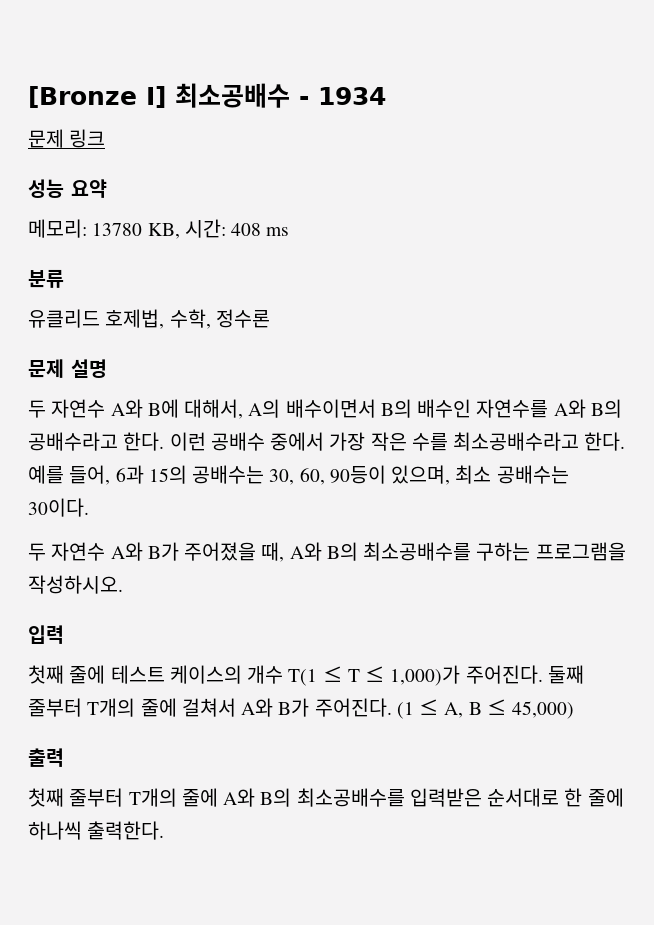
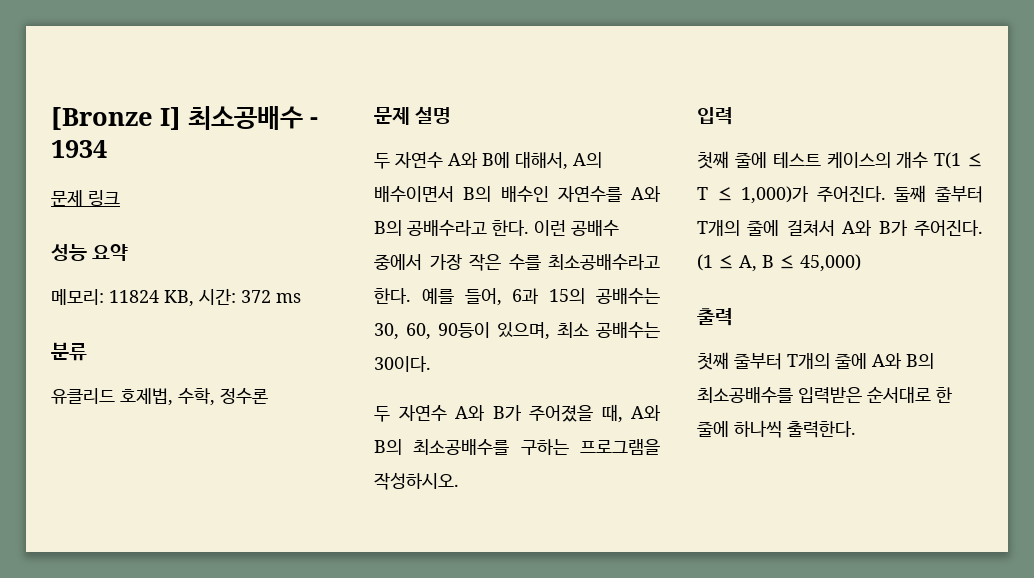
- 메모리: 13780 KB, 시간: 408 ms
+ 메모리: 11824 KB, 시간: 372 ms

